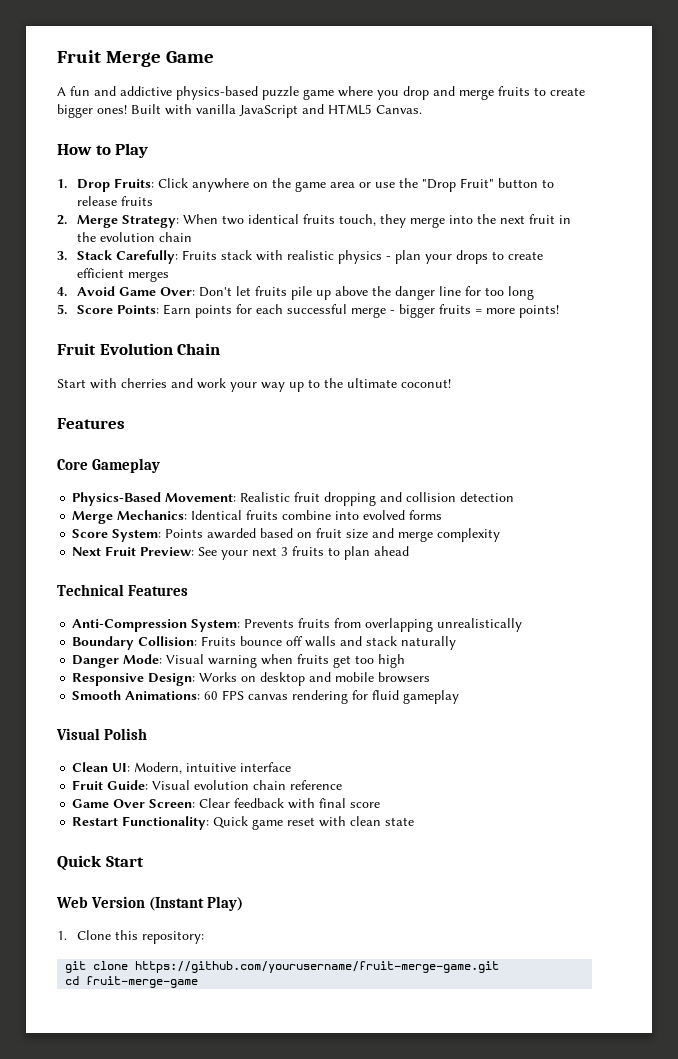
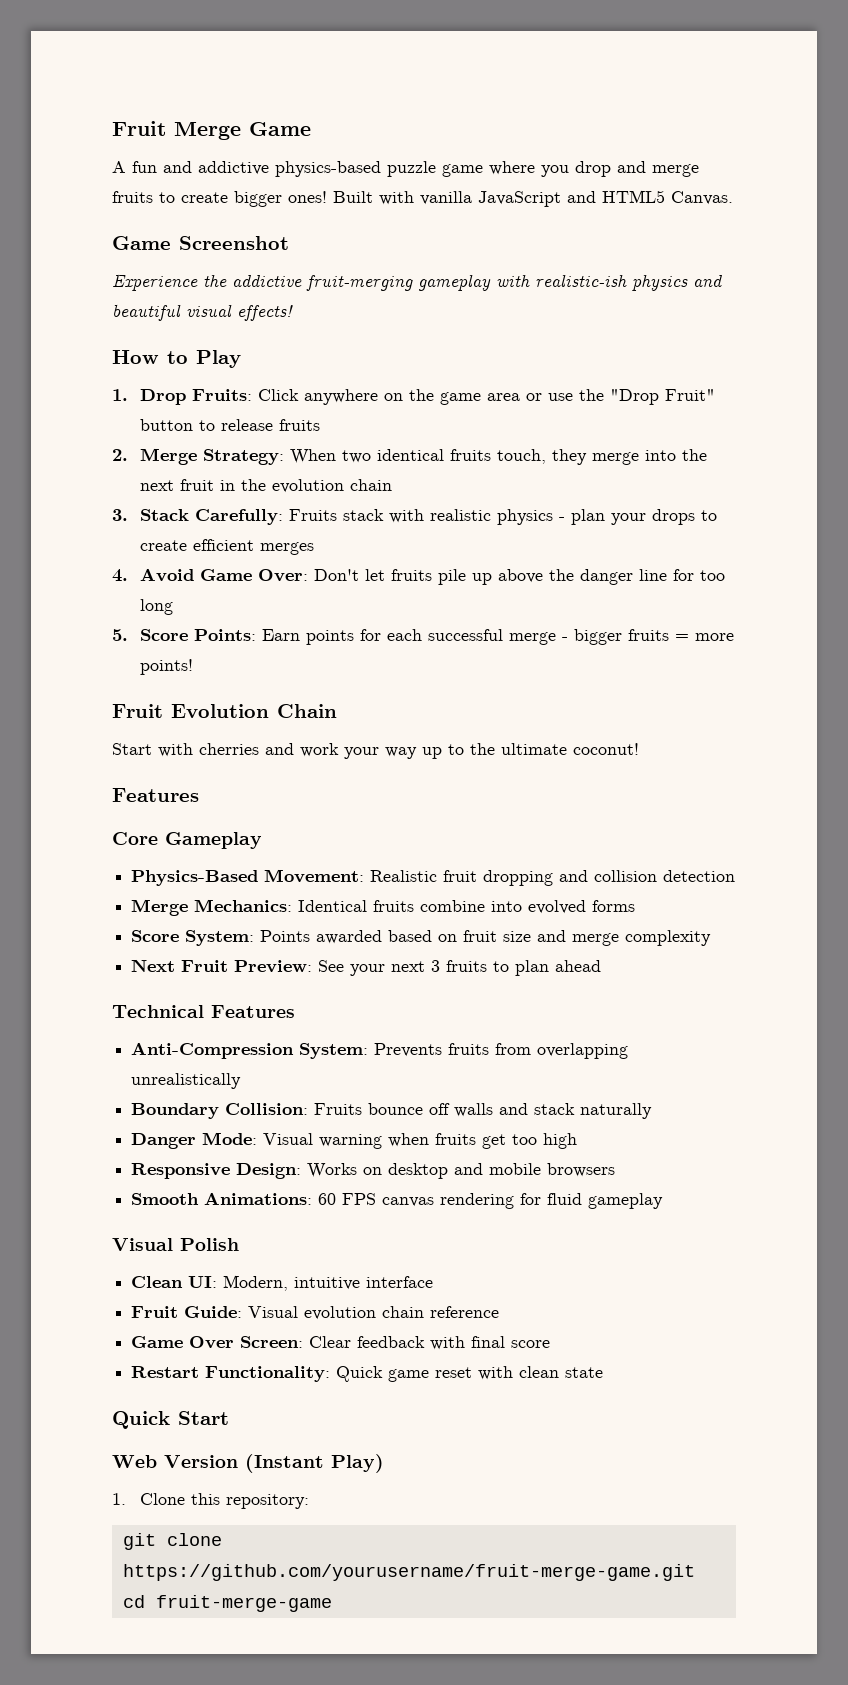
+ Game Screenshot
+ Experience the addictive fruit-merging gameplay with realistic-ish physics and beautiful visual effects!

